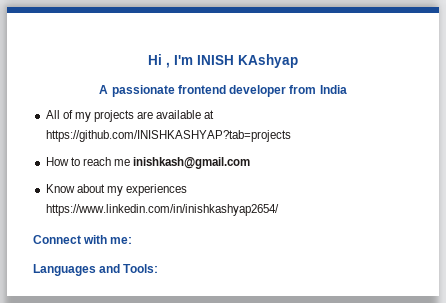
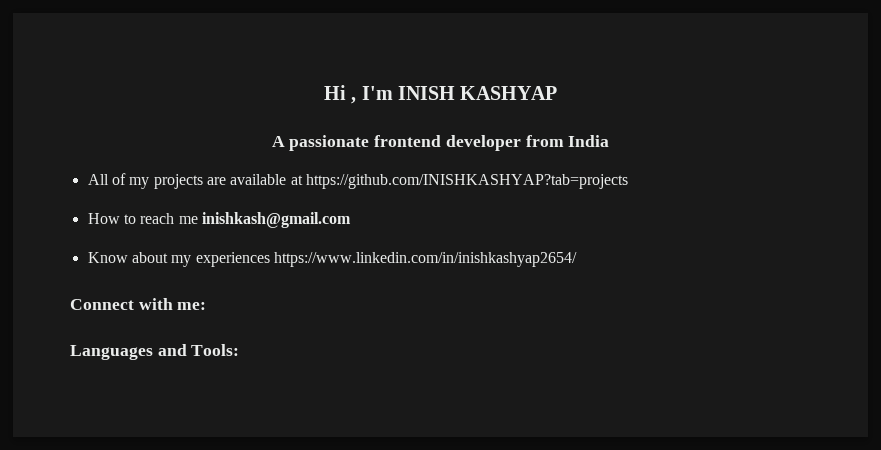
- Hi , I'm INISH KAshyap
+ Hi , I'm INISH KASHYAP

